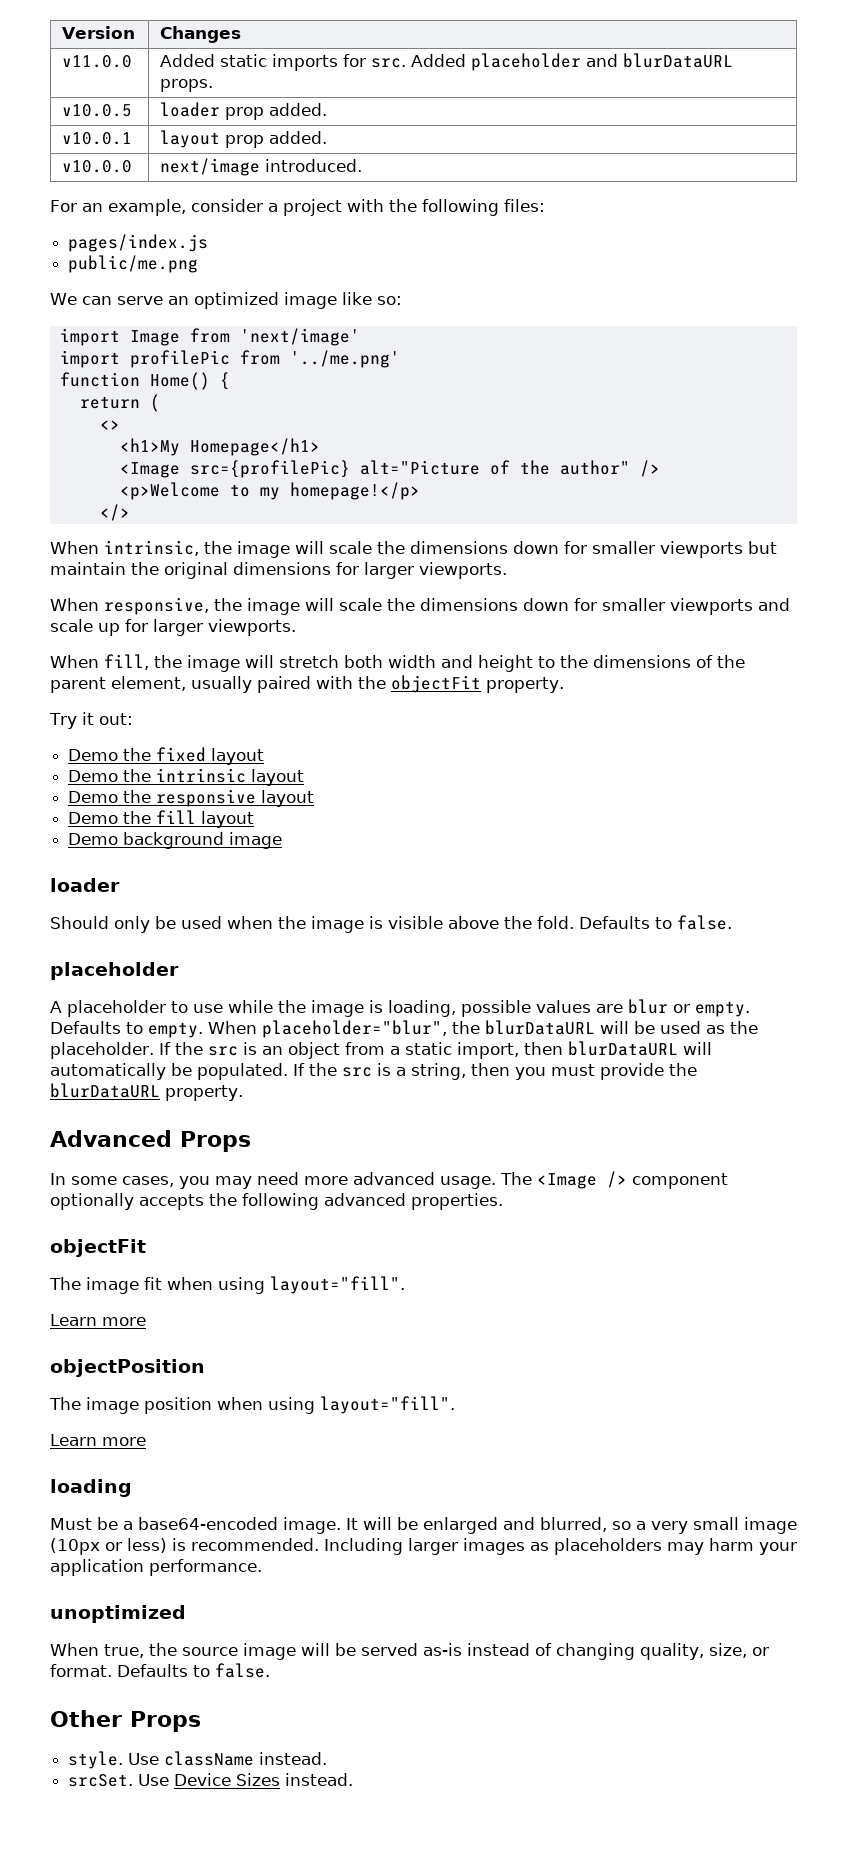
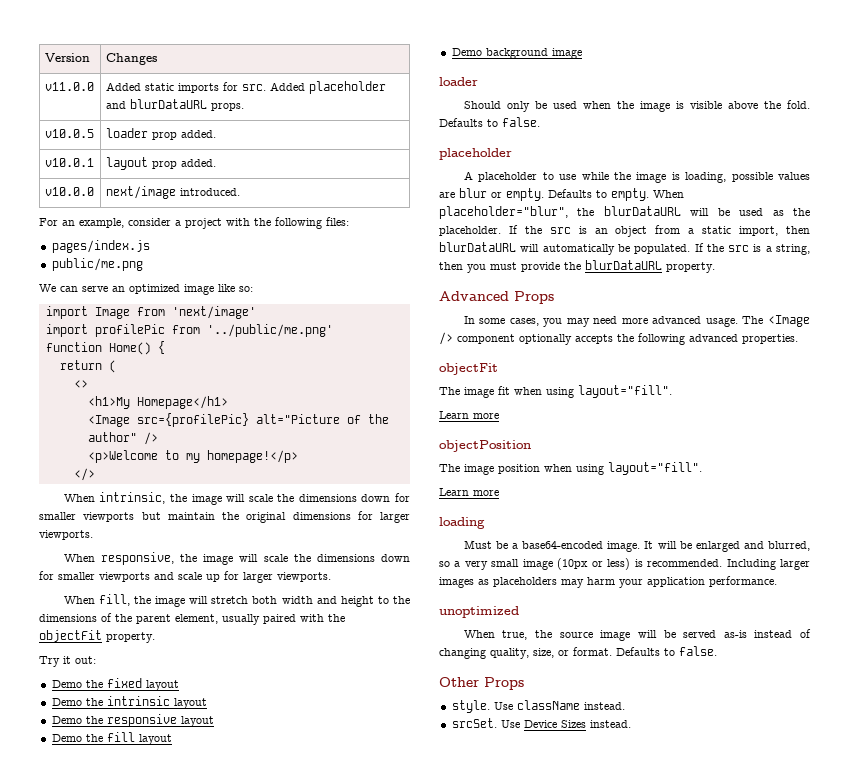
- import profilePic from '../me.png'
+ import profilePic from '../public/me.png'

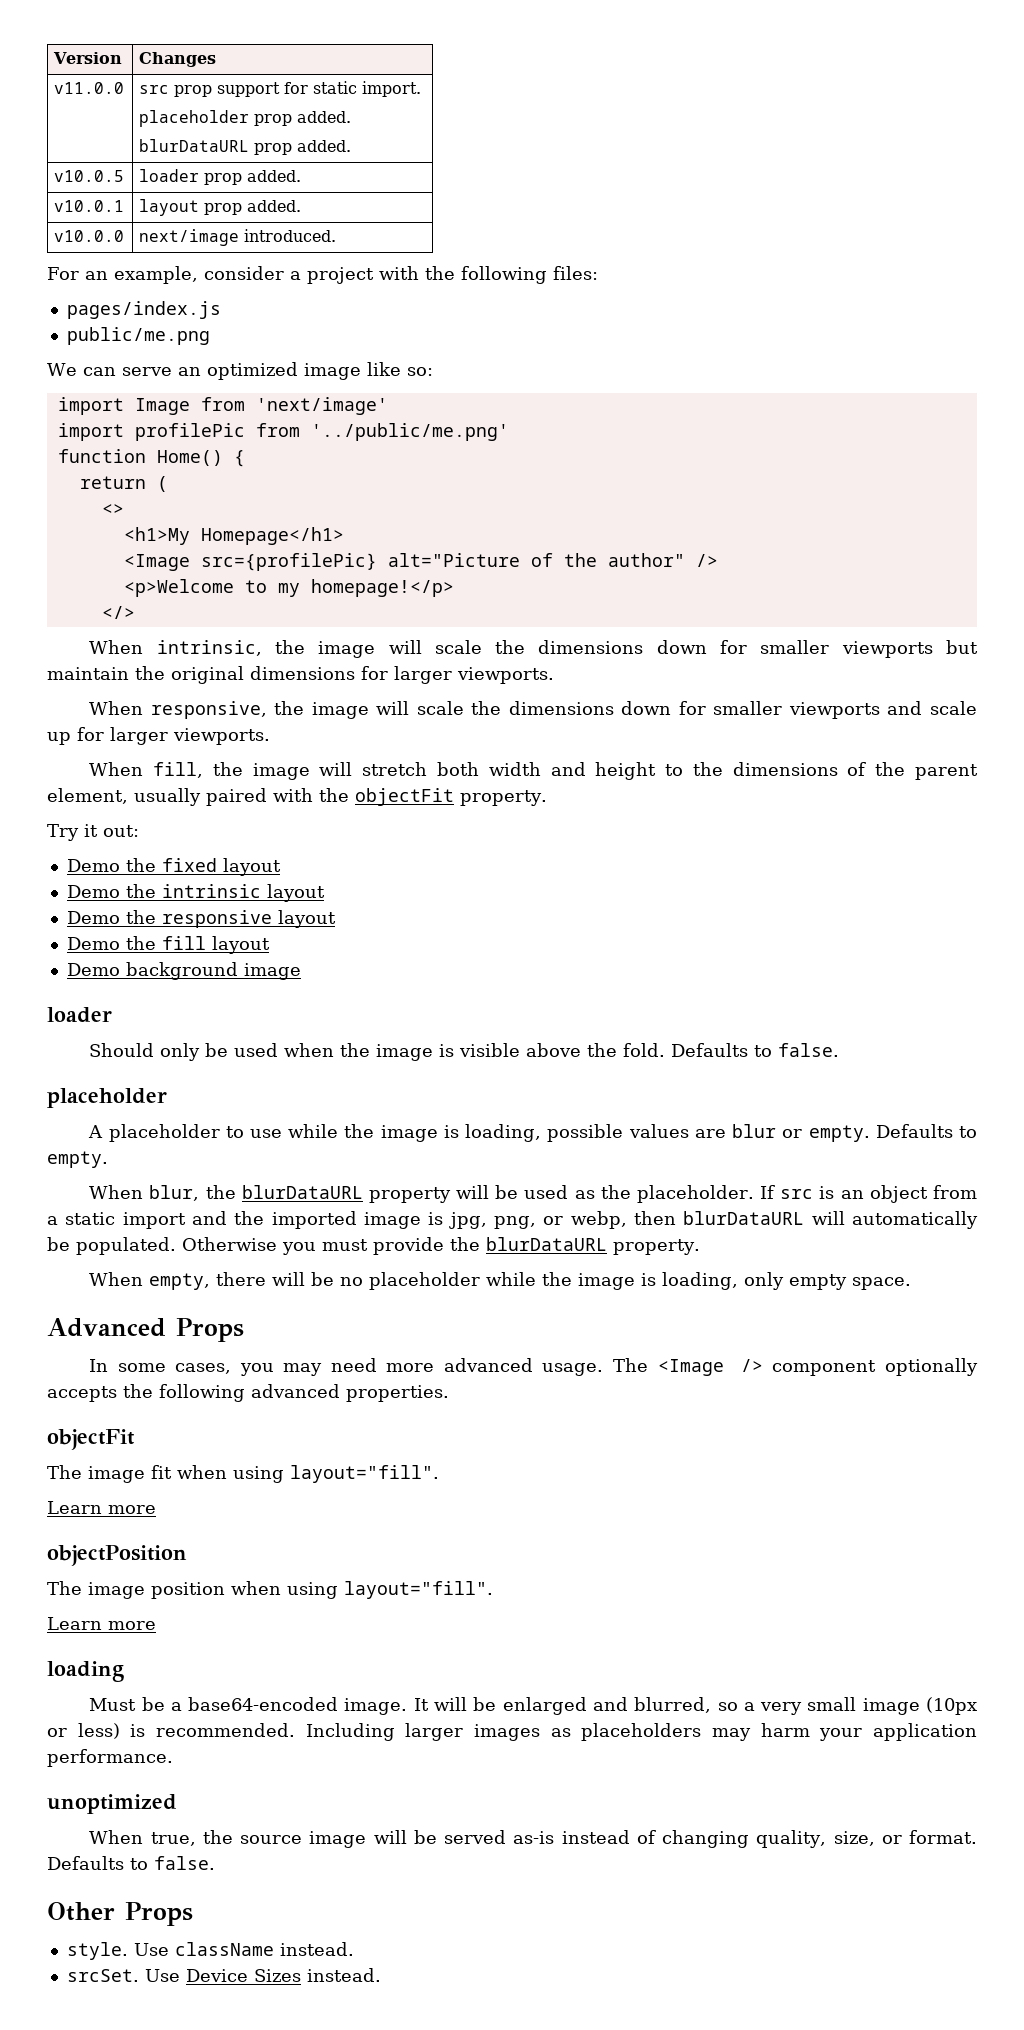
- v11.0.0 | Added static imports for src. Added placeholder and blurDataURL props.
+ v11.0.0 | src prop support for static import.
+ placeholder prop added.
+ blurDataURL prop added.
- Defaults to empty. When placeholder="blur", the blurDataURL will be used as the placeholder.
+ Defaults to empty.
+ When blur, the blurDataURL property will be used as the placeholder.
- If the src is an object from a static import, then blurDataURL will automatically be populated.
+ If src is an object from a static import and the imported image is jpg, png, or webp, then blurDataURL will automatically be populated.
- If the src is a string, then you must provide the blurDataURL property.
+ Otherwise you must provide the blurDataURL property.
+ When empty, there will be no placeholder while the image is loading, only empty space.

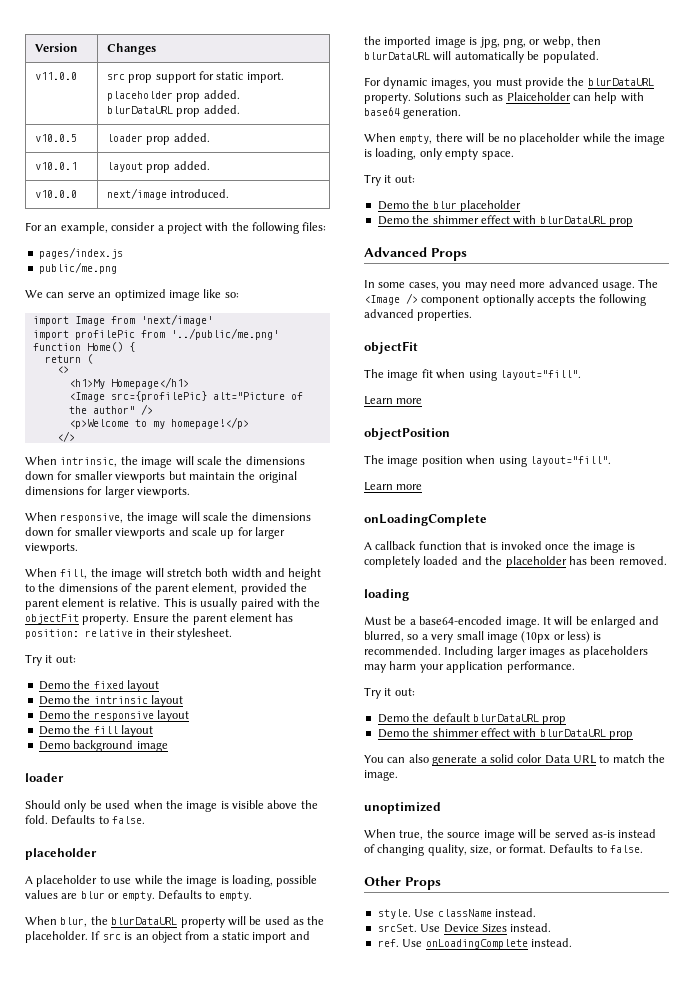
- When fill, the image will stretch both width and height to the dimensions of the parent element, usually paired with the objectFit property.
+ When fill, the image will stretch both width and height to the dimensions of the parent element, provided the parent element is relative. This is usually paired with the objectFit property. Ensure the parent element has position: relative in their stylesheet.
- If src is an object from a static import and the imported image is jpg, png, or webp, then blurDataURL will automatically be populated. Otherwise you must provide the blurDataURL property.
+ If src is an object from a static import and the imported image is jpg, png, or webp, then blurDataURL will automatically be populated.
+ For dynamic images, you must provide the blurDataURL property. Solutions such as Plaiceholder can help with base64 generation.
  When empty, there will be no placeholder while the image is loading, only empty space.
+ Try it out:
+ Demo the blur placeholder
+ Demo the shimmer effect with blurDataURL prop
  The image position when using layout="fill".
  Learn more
+ onLoadingComplete
+ A callback function that is invoked once the image is completely loaded and the placeholder has been removed.
  Including larger images as placeholders may harm your application performance.
+ Try it out:
+ Demo the default blurDataURL prop
+ Demo the shimmer effect with blurDataURL prop
+ You can also generate a solid color Data URL to match the image.
+ ref. Use onLoadingComplete instead.

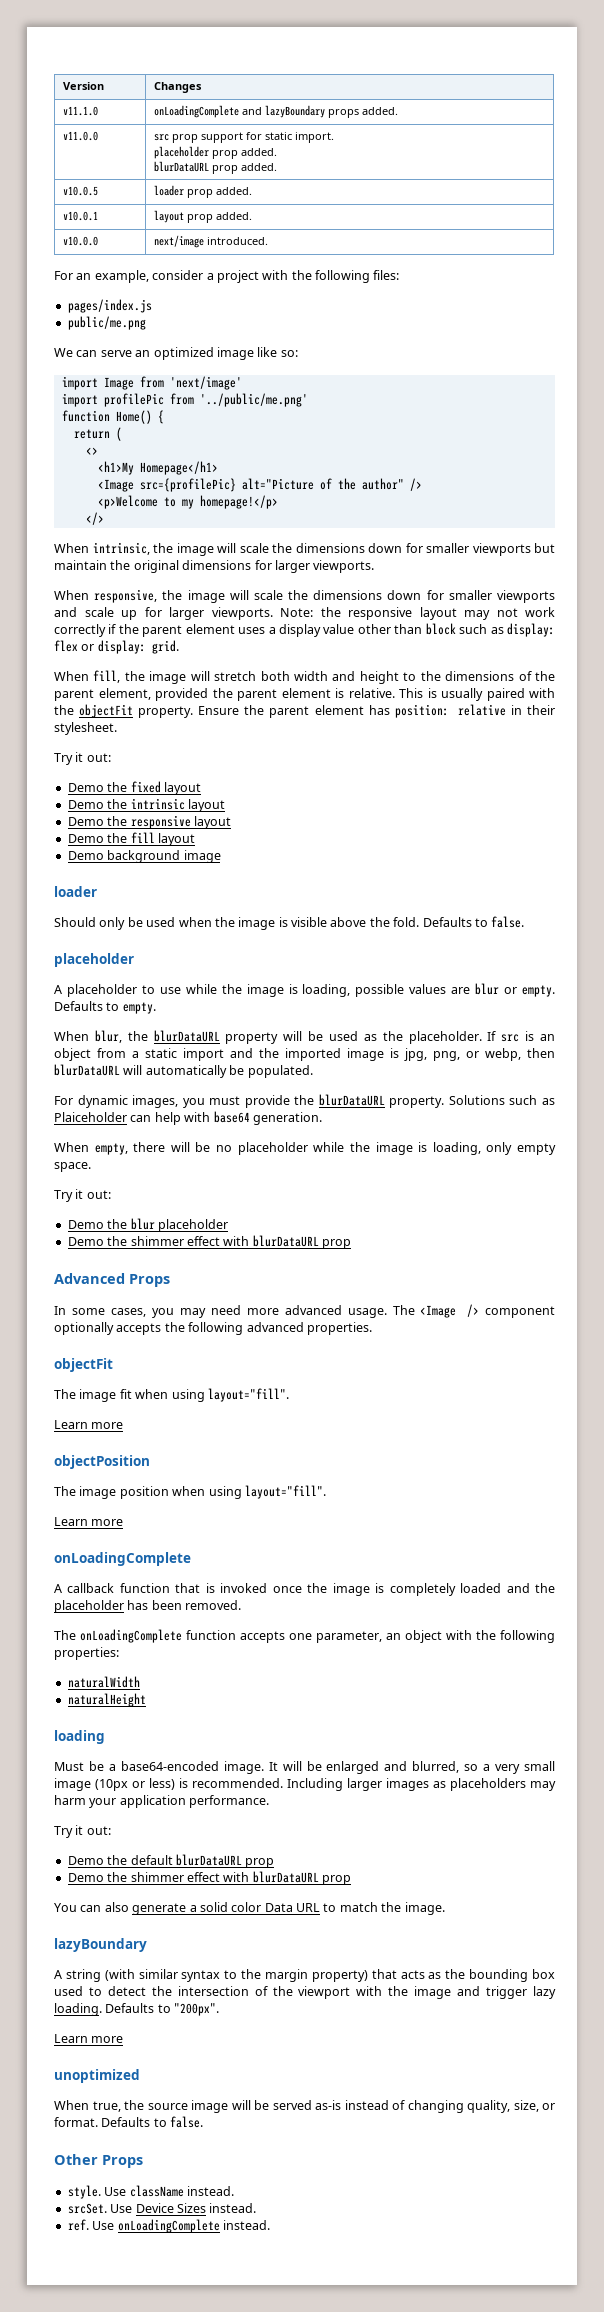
+ v11.1.0 | onLoadingComplete and lazyBoundary props added.
+ Note: the responsive layout may not work correctly if the parent element uses a display value other than block such as display: flex or display: grid.
+ The onLoadingComplete function accepts one parameter, an object with the following properties:
+ naturalWidth
+ naturalHeight
  You can also generate a solid color Data URL to match the image.
+ lazyBoundary
+ A string (with similar syntax to the margin property) that acts as the bounding box used to detect the intersection of the viewport with the image and trigger lazy loading. Defaults to "200px".
+ Learn more

